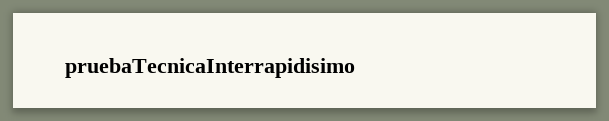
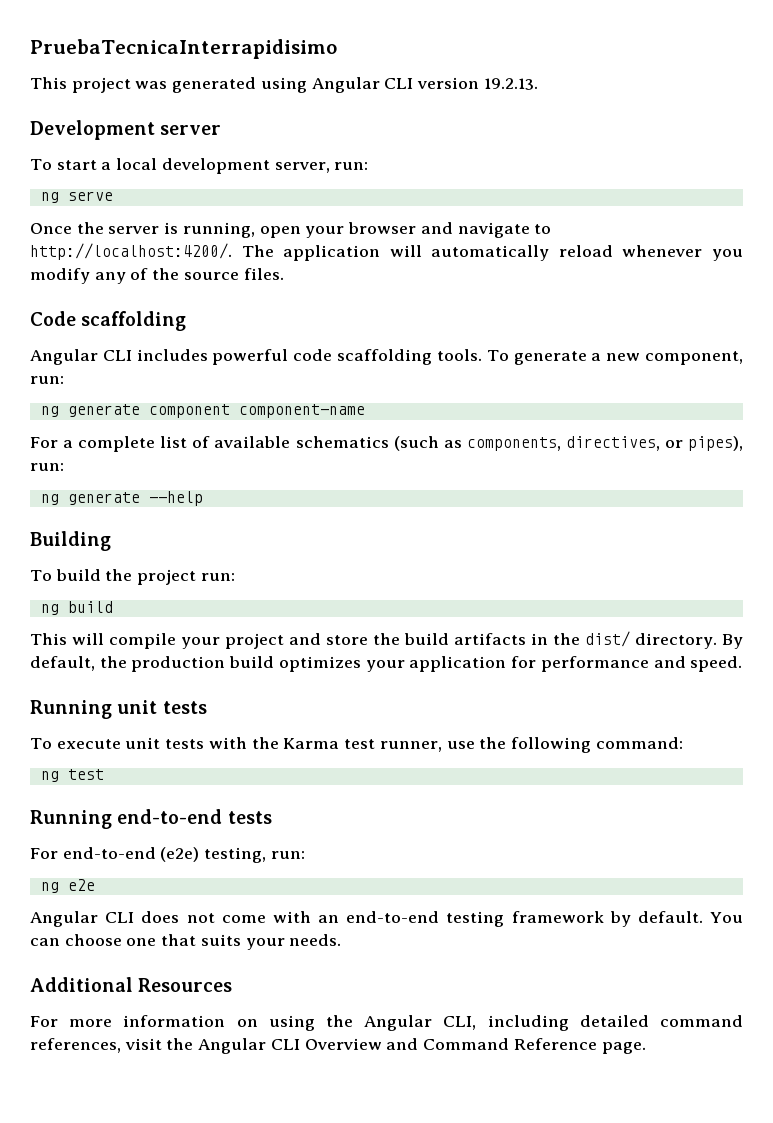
- pruebaTecnicaInterrapidisimo
+ PruebaTecnicaInterrapidisimo
+ This project was generated using Angular CLI version 19.2.13.
+ Development server
+ To start a local development server, run:
+ ng serve
+ Once the server is running, open your browser and navigate to http://localhost:4200/. The application will automatically reload whenever you modify any of the source files.
+ Code scaffolding
+ Angular CLI includes powerful code scaffolding tools. To generate a new component, run:
+ ng generate component component-name
+ For a complete list of available schematics (such as components, directives, or pipes), run:
+ ng generate --help
+ Building
+ To build the project run:
+ ng build
+ This will compile your project and store the build artifacts in the dist/ directory. By default, the production build optimizes your application for performance and speed.
+ Running unit tests
+ To execute unit tests with the Karma test runner, use the following command:
+ ng test
+ Running end-to-end tests
+ For end-to-end (e2e) testing, run:
+ ng e2e
+ Angular CLI does not come with an end-to-end testing framework by default. You can choose one that suits your needs.
+ Additional Resources
+ For more information on using the Angular CLI, including detailed command references, visit the Angular CLI Overview and Command Reference page.

